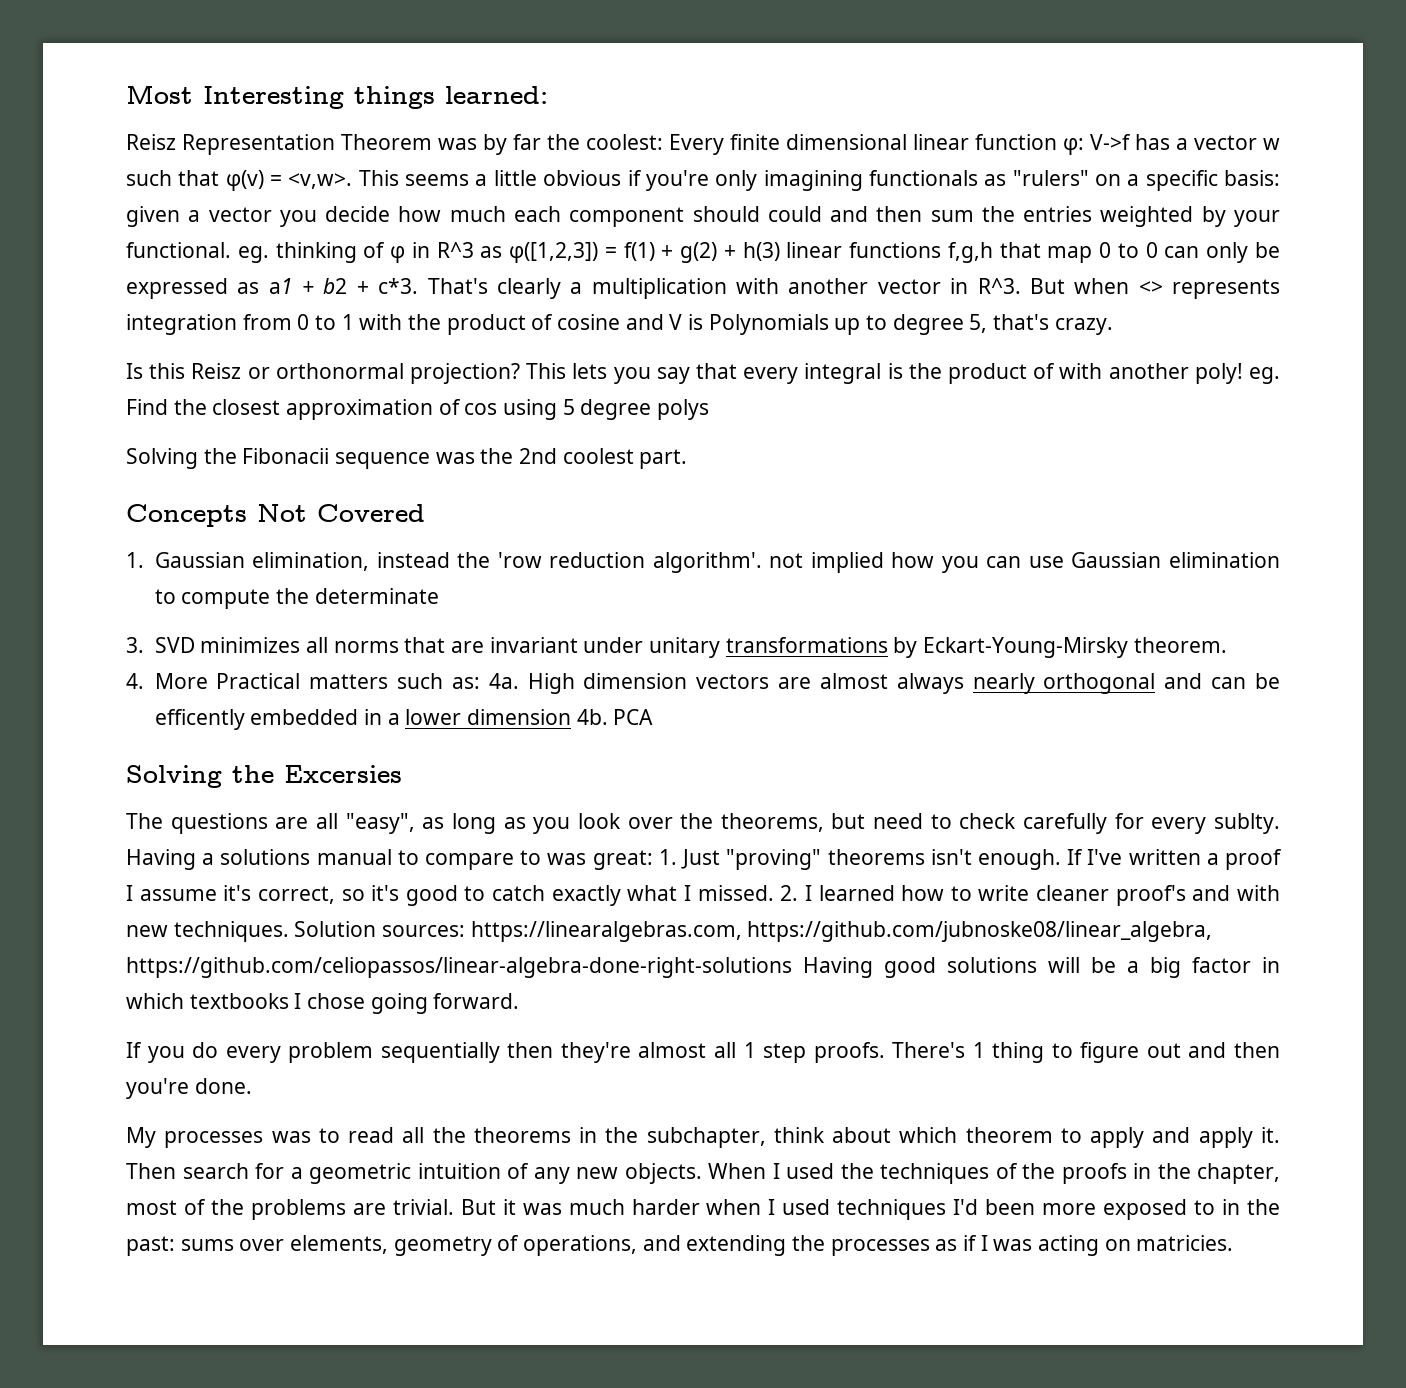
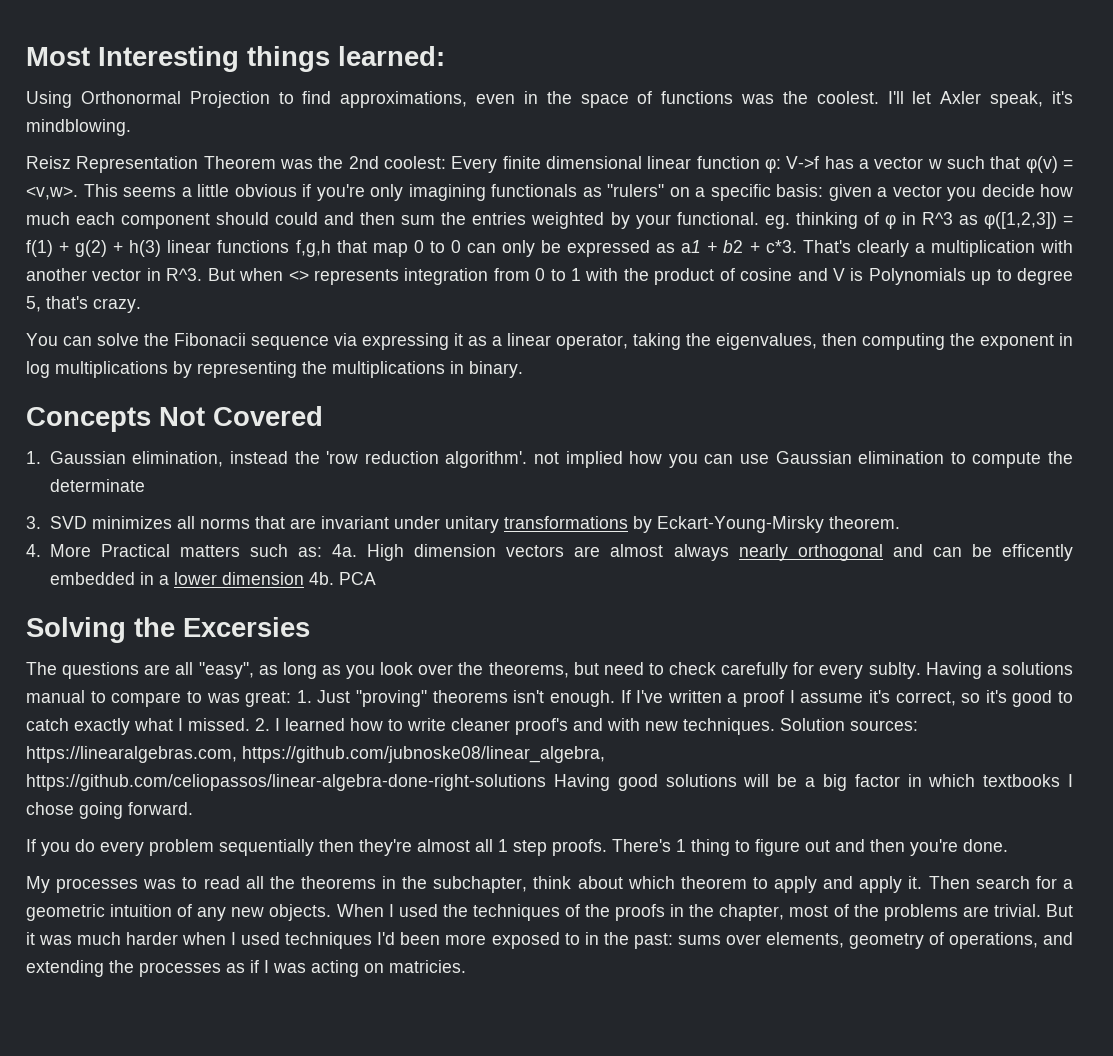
+ Using Orthonormal Projection to find approximations, even in the space of functions was the coolest. I'll let Axler speak, it's mindblowing.
- Reisz Representation Theorem was by far the coolest: Every finite dimensional linear function φ: V->f has a vector w such that φ(v) = <v,w>.
+ Reisz Representation Theorem was the 2nd coolest: Every finite dimensional linear function φ: V->f has a vector w such that φ(v) = <v,w>.
- Is this Reisz or orthonormal projection? This lets you say that every integral is the product of with another poly! eg. Find the closest approximation of cos using 5 degree polys
- Solving the Fibonacii sequence was the 2nd coolest part.
+ You can solve the Fibonacii sequence via expressing it as a linear operator, taking the eigenvalues, then computing the exponent in log multiplications by representing the multiplications in binary.

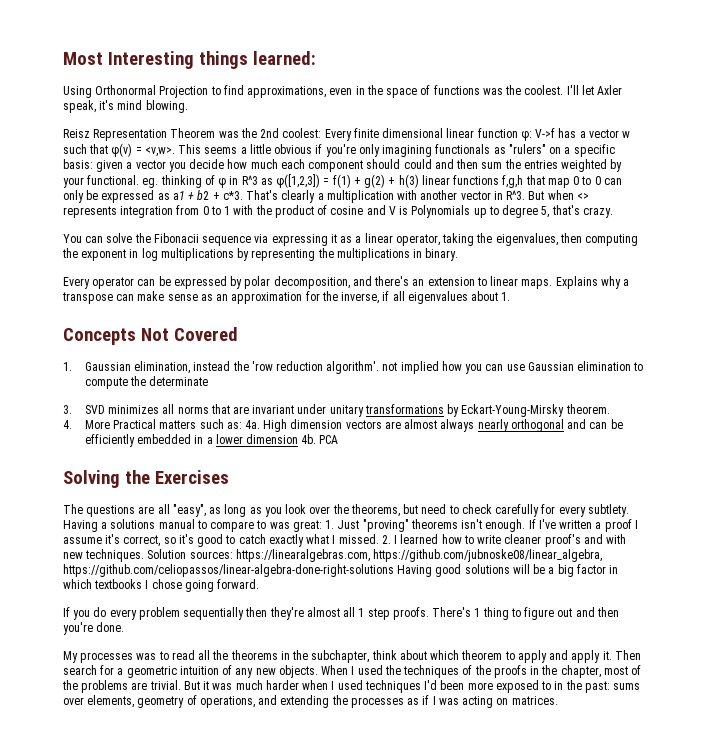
- I'll let Axler speak, it's mindblowing.
+ I'll let Axler speak, it's mind blowing.
+ Every operator can be expressed by polar decomposition, and there's an extension to linear maps. Explains why a transpose can make sense as an approximation for the inverse, if all eigenvalues about 1.
- High dimension vectors are almost always nearly orthogonal and can be efficently embedded in a lower dimension 4b.
+ High dimension vectors are almost always nearly orthogonal and can be efficiently embedded in a lower dimension 4b.
- Solving the Excersies
+ Solving the Exercises
- The questions are all "easy", as long as you look over the theorems, but need to check carefully for every sublty.
+ The questions are all "easy", as long as you look over the theorems, but need to check carefully for every subtlety.
- But it was much harder when I used techniques I'd been more exposed to in the past: sums over elements, geometry of operations, and extending the processes as if I was acting on matricies.
+ But it was much harder when I used techniques I'd been more exposed to in the past: sums over elements, geometry of operations, and extending the processes as if I was acting on matrices.

